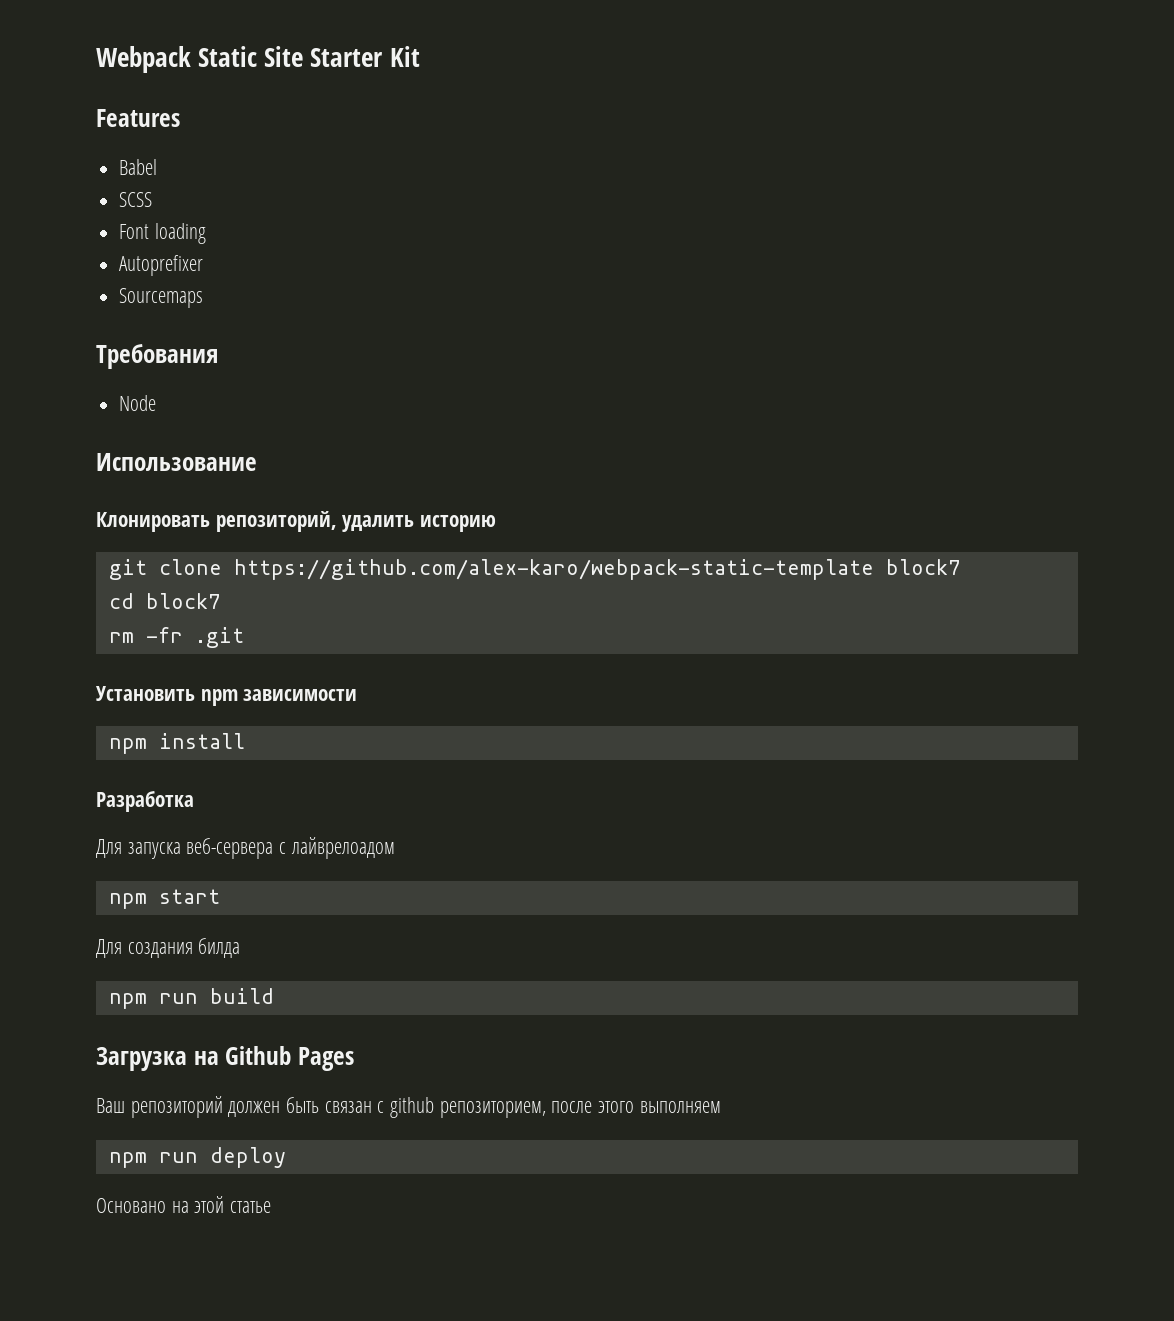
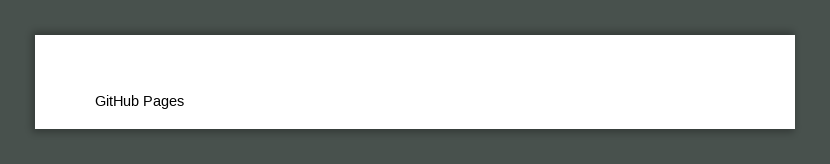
- Webpack Static Site Starter Kit
- Features
- Babel
- SCSS
- Font loading
- Autoprefixer
- Sourcemaps
- Требования
- Node
- Использование
- Клонировать репозиторий, удалить историю
- git clone https://github.com/alex-karo/webpack-static-template block7
- cd block7
- rm -fr .git
- Установить npm зависимости
- npm install
- Разработка
- Для запуска веб-сервера с лайврелоадом
- npm start
- Для создания билда
- npm run build
- Загрузка на Github Pages
- Ваш репозиторий должен быть связан с github репозиторием, после этого выполняем
- npm run deploy
- Основано на этой статье
+ GitHub Pages

